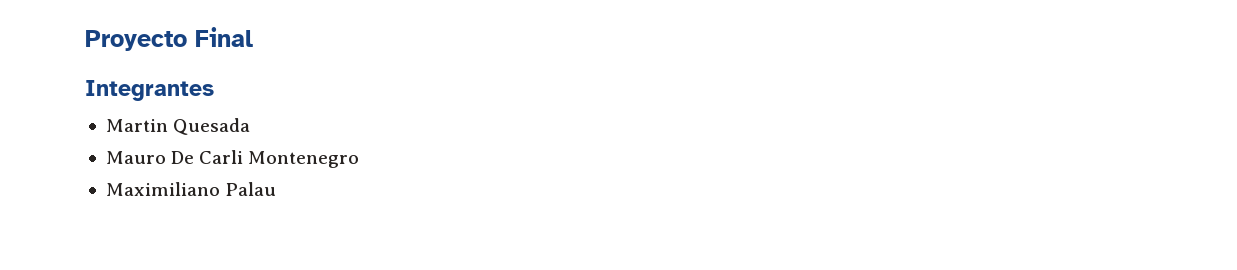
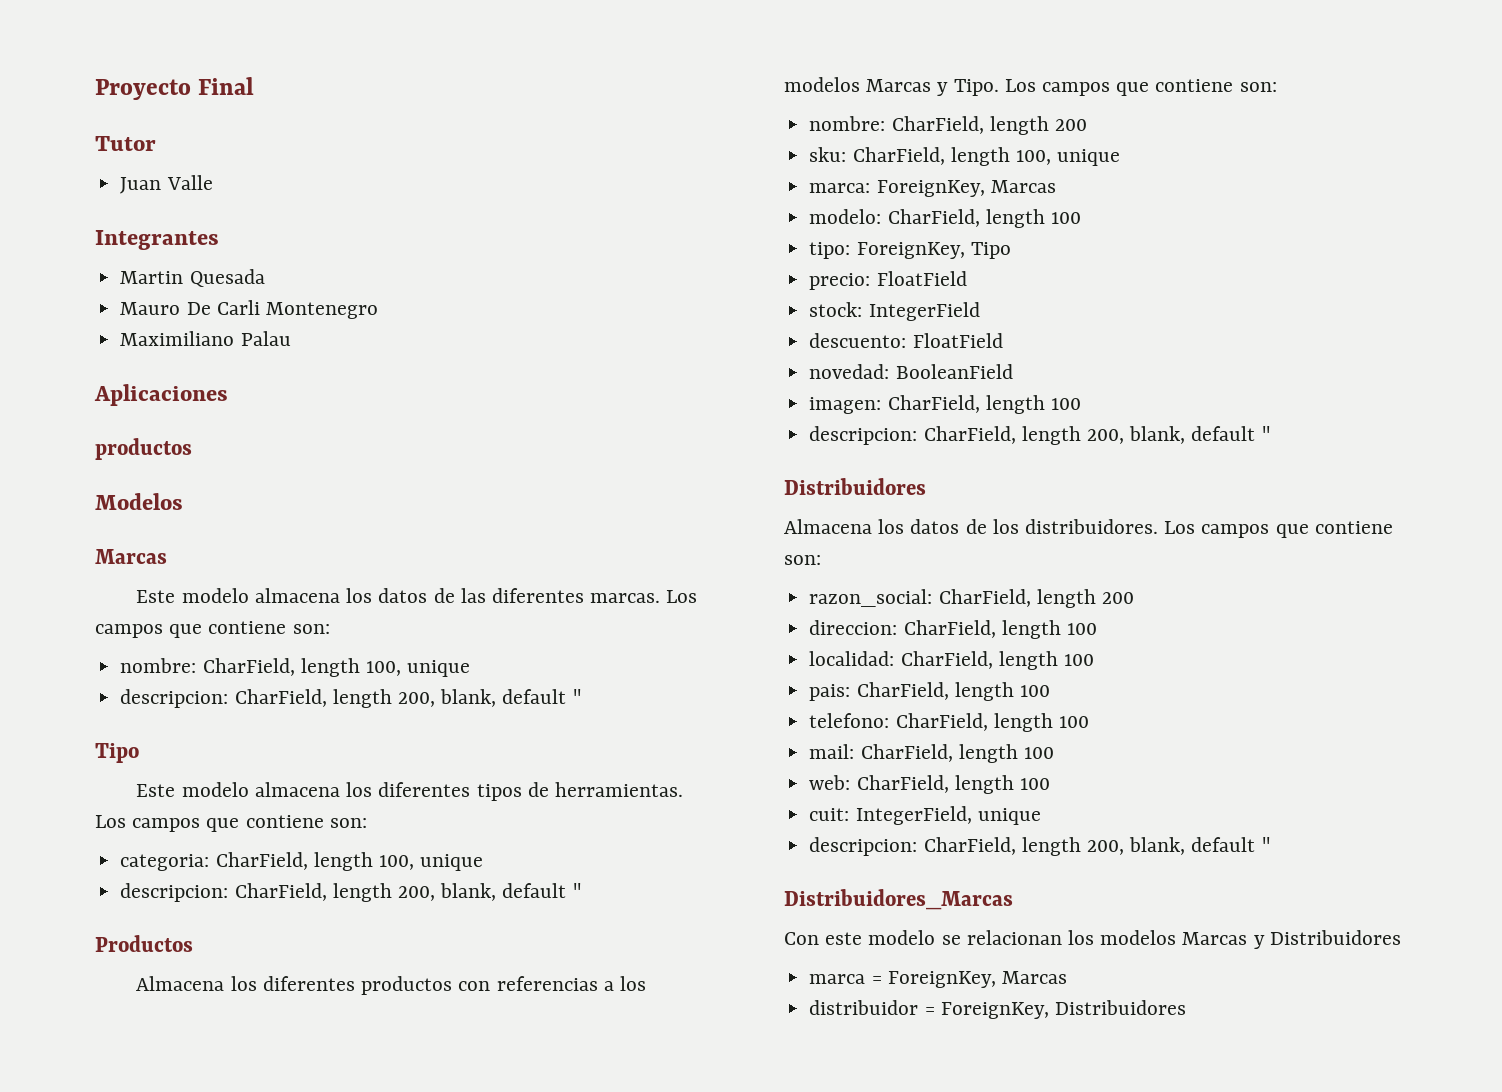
+ Tutor
+ Juan Valle
+ Aplicaciones
+ productos
+ Modelos
+ Marcas
+ Este modelo almacena los datos de las diferentes marcas. Los campos que contiene son:
+ nombre: CharField, length 100, unique
+ descripcion: CharField, length 200, blank, default ''
+ Tipo
+ Este modelo almacena los diferentes tipos de herramientas. Los campos que contiene son:
+ categoria: CharField, length 100, unique
+ descripcion: CharField, length 200, blank, default ''
+ Productos
+ Almacena los diferentes productos con referencias a los modelos Marcas y Tipo. Los campos que contiene son:
+ nombre: CharField, length 200
+ sku: CharField, length 100, unique
+ marca: ForeignKey, Marcas
+ modelo: CharField, length 100
+ tipo: ForeignKey, Tipo
+ precio: FloatField
+ stock: IntegerField
+ descuento: FloatField
+ novedad: BooleanField
+ imagen: CharField, length 100
+ descripcion: CharField, length 200, blank, default ''
+ Distribuidores
+ Almacena los datos de los distribuidores. Los campos que contiene son:
+ razon_social: CharField, length 200
+ direccion: CharField, length 100
+ localidad: CharField, length 100
+ pais: CharField, length 100
+ telefono: CharField, length 100
+ mail: CharField, length 100
+ web: CharField, length 100
+ cuit: IntegerField, unique
+ descripcion: CharField, length 200, blank, default ''
+ Distribuidores_Marcas
+ Con este modelo se relacionan los modelos Marcas y Distribuidores
+ marca = ForeignKey, Marcas
+ distribuidor = ForeignKey, Distribuidores

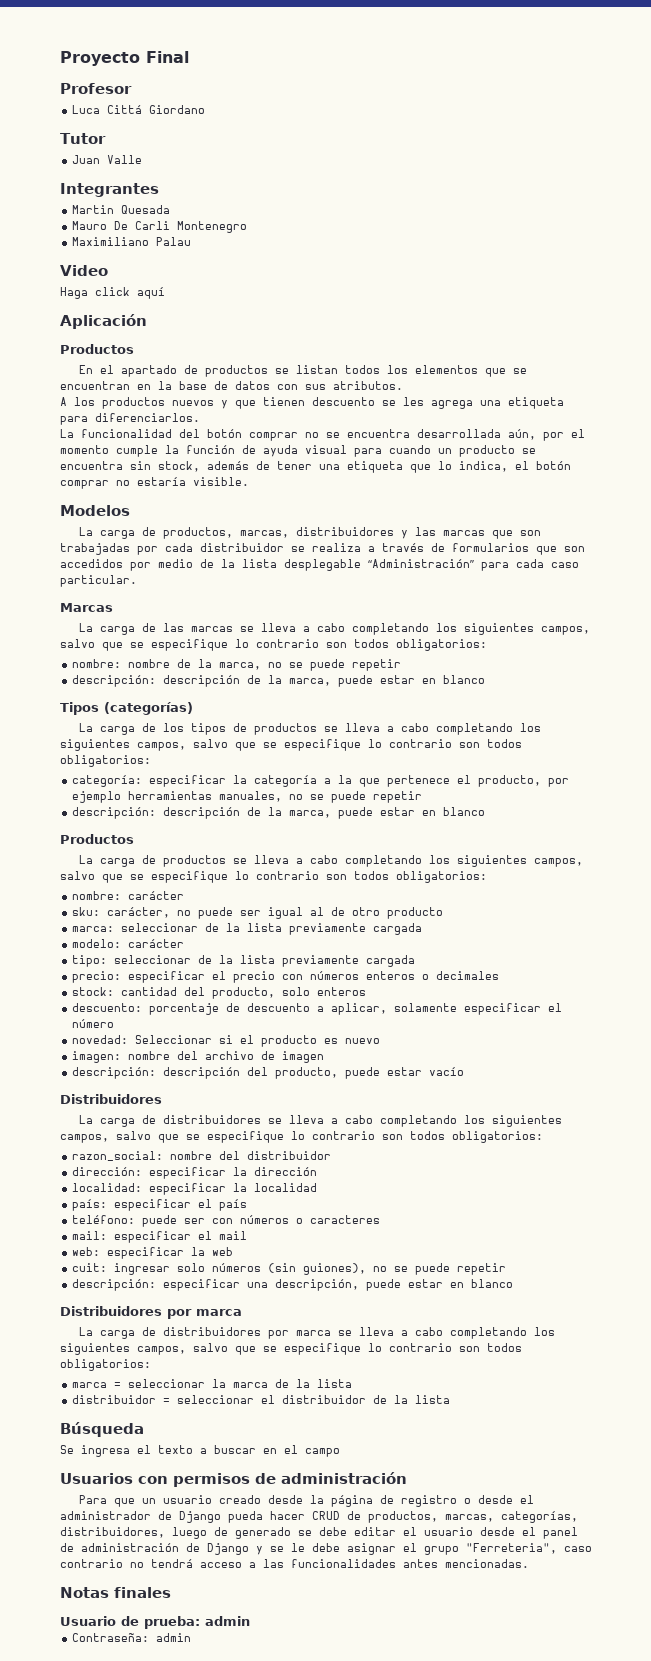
+ Profesor
+ Luca Cittá Giordano
- Aplicaciones
- productos
+ Video
+ Haga click aquí
+ Aplicación
+ Productos
+ En el apartado de productos se listan todos los elementos que se encuentran en la base de datos con sus atributos.
+ A los productos nuevos y que tienen descuento se les agrega una etiqueta para diferenciarlos.
+ La funcionalidad del botón comprar no se encuentra desarrollada aún, por el momento cumple la función de ayuda visual para cuando un producto se encuentra sin stock, además de tener una etiqueta que lo indica, el botón comprar no estaría visible.
  Modelos
+ La carga de productos, marcas, distribuidores y las marcas que son trabajadas por cada distribuidor se realiza a través de formularios que son accedidos por medio de la lista desplegable “Administración” para cada caso particular.
  Marcas
- Este modelo almacena los datos de las diferentes marcas. Los campos que contiene son:
- nombre: CharField, length 100, unique
- descripcion: CharField, length 200, blank, default ''
- Tipo
- Este modelo almacena los diferentes tipos de herramientas. Los campos que contiene son:
- categoria: CharField, length 100, unique
- descripcion: CharField, length 200, blank, default ''
+ La carga de las marcas se lleva a cabo completando los siguientes campos, salvo que se especifique lo contrario son todos obligatorios:
+ nombre: nombre de la marca, no se puede repetir
+ descripción: descripción de la marca, puede estar en blanco
+ Tipos (categorías)
+ La carga de los tipos de productos se lleva a cabo completando los siguientes campos, salvo que se especifique lo contrario son todos obligatorios:
+ categoría: especificar la categoría a la que pertenece el producto, por ejemplo herramientas manuales, no se puede repetir
+ descripción: descripción de la marca, puede estar en blanco
  Productos
- Almacena los diferentes productos con referencias a los modelos Marcas y Tipo. Los campos que contiene son:
- nombre: CharField, length 200
- sku: CharField, length 100, unique
- marca: ForeignKey, Marcas
- modelo: CharField, length 100
- tipo: ForeignKey, Tipo
- precio: FloatField
- stock: IntegerField
- descuento: FloatField
- novedad: BooleanField
- imagen: CharField, length 100
- descripcion: CharField, length 200, blank, default ''
+ La carga de productos se lleva a cabo completando los siguientes campos, salvo que se especifique lo contrario son todos obligatorios:
+ nombre: carácter
+ sku: carácter, no puede ser igual al de otro producto
+ marca: seleccionar de la lista previamente cargada
+ modelo: carácter
+ tipo: seleccionar de la lista previamente cargada
+ precio: especificar el precio con números enteros o decimales
+ stock: cantidad del producto, solo enteros
+ descuento: porcentaje de descuento a aplicar, solamente especificar el número
+ novedad: Seleccionar si el producto es nuevo
+ imagen: nombre del archivo de imagen
+ descripción: descripción del producto, puede estar vacío
  Distribuidores
- Almacena los datos de los distribuidores. Los campos que contiene son:
- razon_social: CharField, length 200
- direccion: CharField, length 100
- localidad: CharField, length 100
- pais: CharField, length 100
- telefono: CharField, length 100
- mail: CharField, length 100
- web: CharField, length 100
- cuit: IntegerField, unique
- descripcion: CharField, length 200, blank, default ''
- Distribuidores_Marcas
- Con este modelo se relacionan los modelos Marcas y Distribuidores
- marca = ForeignKey, Marcas
- distribuidor = ForeignKey, Distribuidores
+ La carga de distribuidores se lleva a cabo completando los siguientes campos, salvo que se especifique lo contrario son todos obligatorios:
+ razon_social: nombre del distribuidor
+ dirección: especificar la dirección
+ localidad: especificar la localidad
+ país: especificar el país
+ teléfono: puede ser con números o caracteres
+ mail: especificar el mail
+ web: especificar la web
+ cuit: ingresar solo números (sin guiones), no se puede repetir
+ descripción: especificar una descripción, puede estar en blanco
+ Distribuidores por marca
+ La carga de distribuidores por marca se lleva a cabo completando los siguientes campos, salvo que se especifique lo contrario son todos obligatorios:
+ marca = seleccionar la marca de la lista
+ distribuidor = seleccionar el distribuidor de la lista
+ Búsqueda
+ Se ingresa el texto a buscar en el campo
+ Usuarios con permisos de administración
+ Para que un usuario creado desde la página de registro o desde el administrador de Django pueda hacer CRUD de productos, marcas, categorías, distribuidores, luego de generado se debe editar el usuario desde el panel de administración de Django y se le debe asignar el grupo "Ferreteria", caso contrario no tendrá acceso a las funcionalidades antes mencionadas.
+ Notas finales
+ Usuario de prueba: admin
+ Contraseña: admin

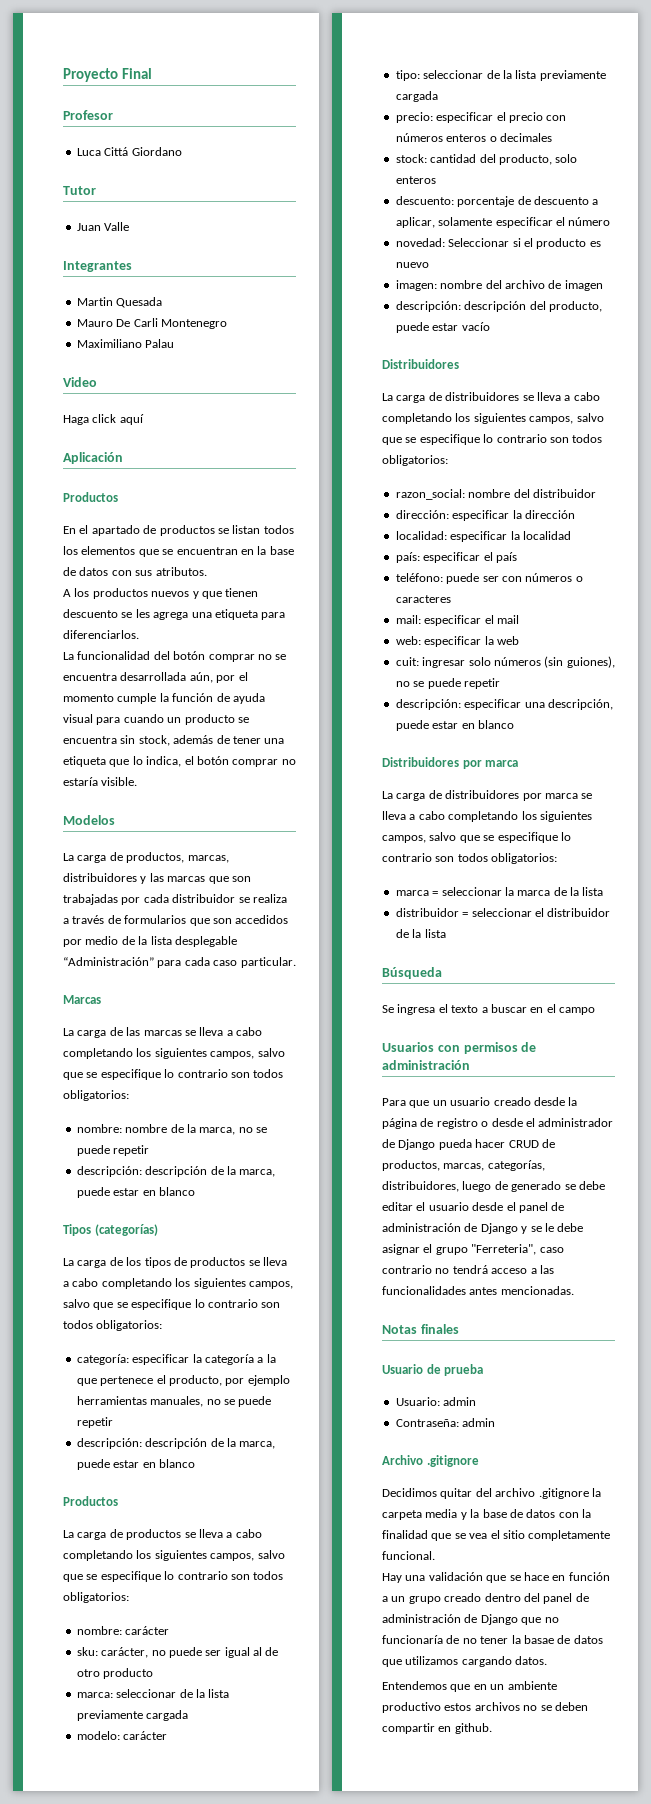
- Usuario de prueba: admin
+ Usuario de prueba
+ Usuario: admin
+ Archivo .gitignore
+ Decidimos quitar del archivo .gitignore la carpeta media y la base de datos con la finalidad que se vea el sitio completamente funcional.
+ Hay una validación que se hace en función a un grupo creado dentro del panel de administración de Django que no funcionaría de no tener la basae de datos que utilizamos cargando datos.
+ Entendemos que en un ambiente productivo estos archivos no se deben compartir en github.

